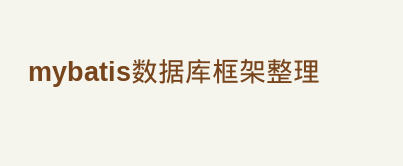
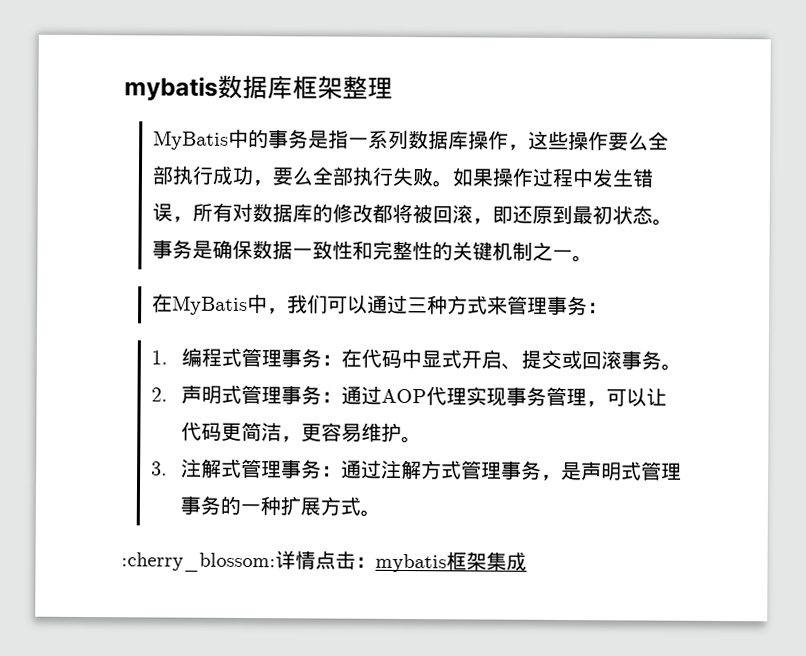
+ MyBatis中的事务是指一系列数据库操作，这些操作要么全部执行成功，要么全部执行失败。如果操作过程中发生错误，所有对数据库的修改都将被回滚，即还原到最初状态。事务是确保数据一致性和完整性的关键机制之一。
+ 在MyBatis中，我们可以通过三种方式来管理事务：
+ 1.编程式管理事务：在代码中显式开启、提交或回滚事务。
+ 2.声明式管理事务：通过AOP代理实现事务管理，可以让代码更简洁，更容易维护。
+ 3.注解式管理事务：通过注解方式管理事务，是声明式管理事务的一种扩展方式。
+ :cherry_blossom:详情点击：mybatis框架集成

